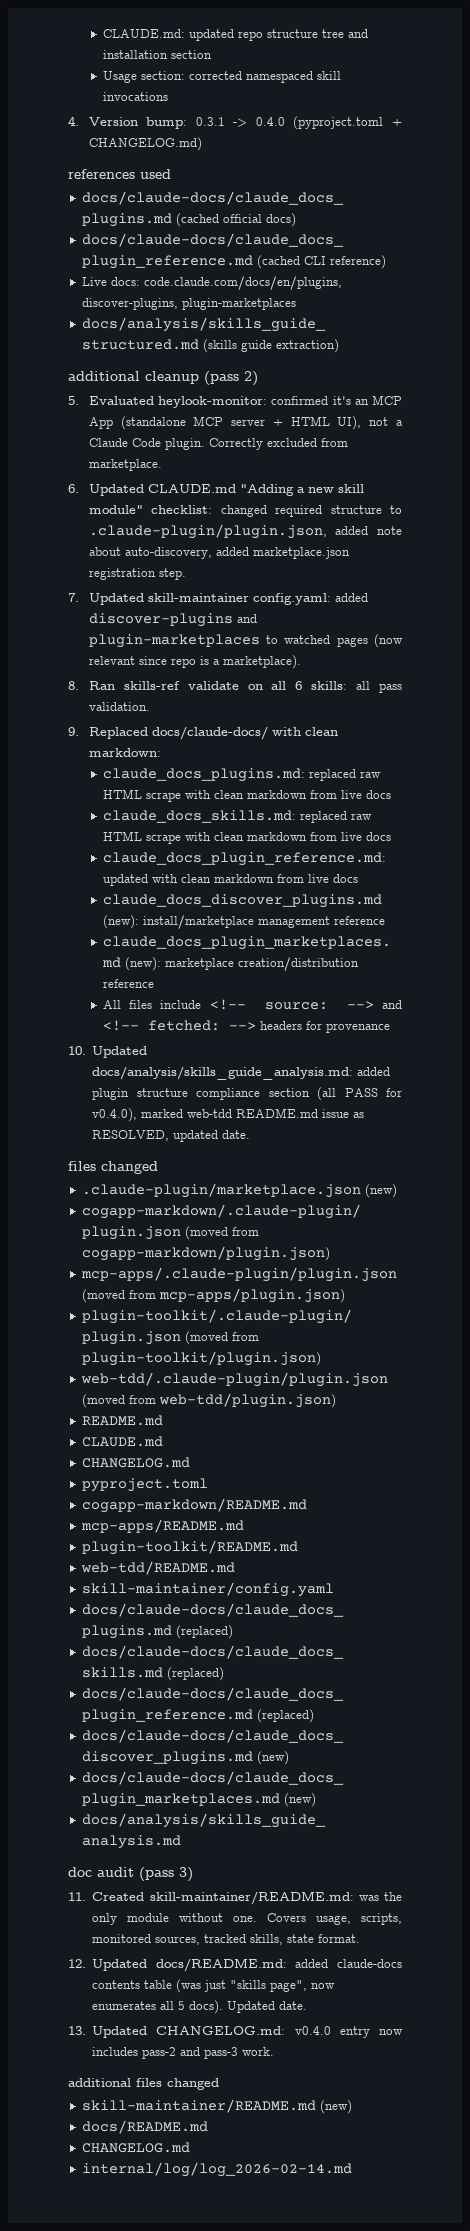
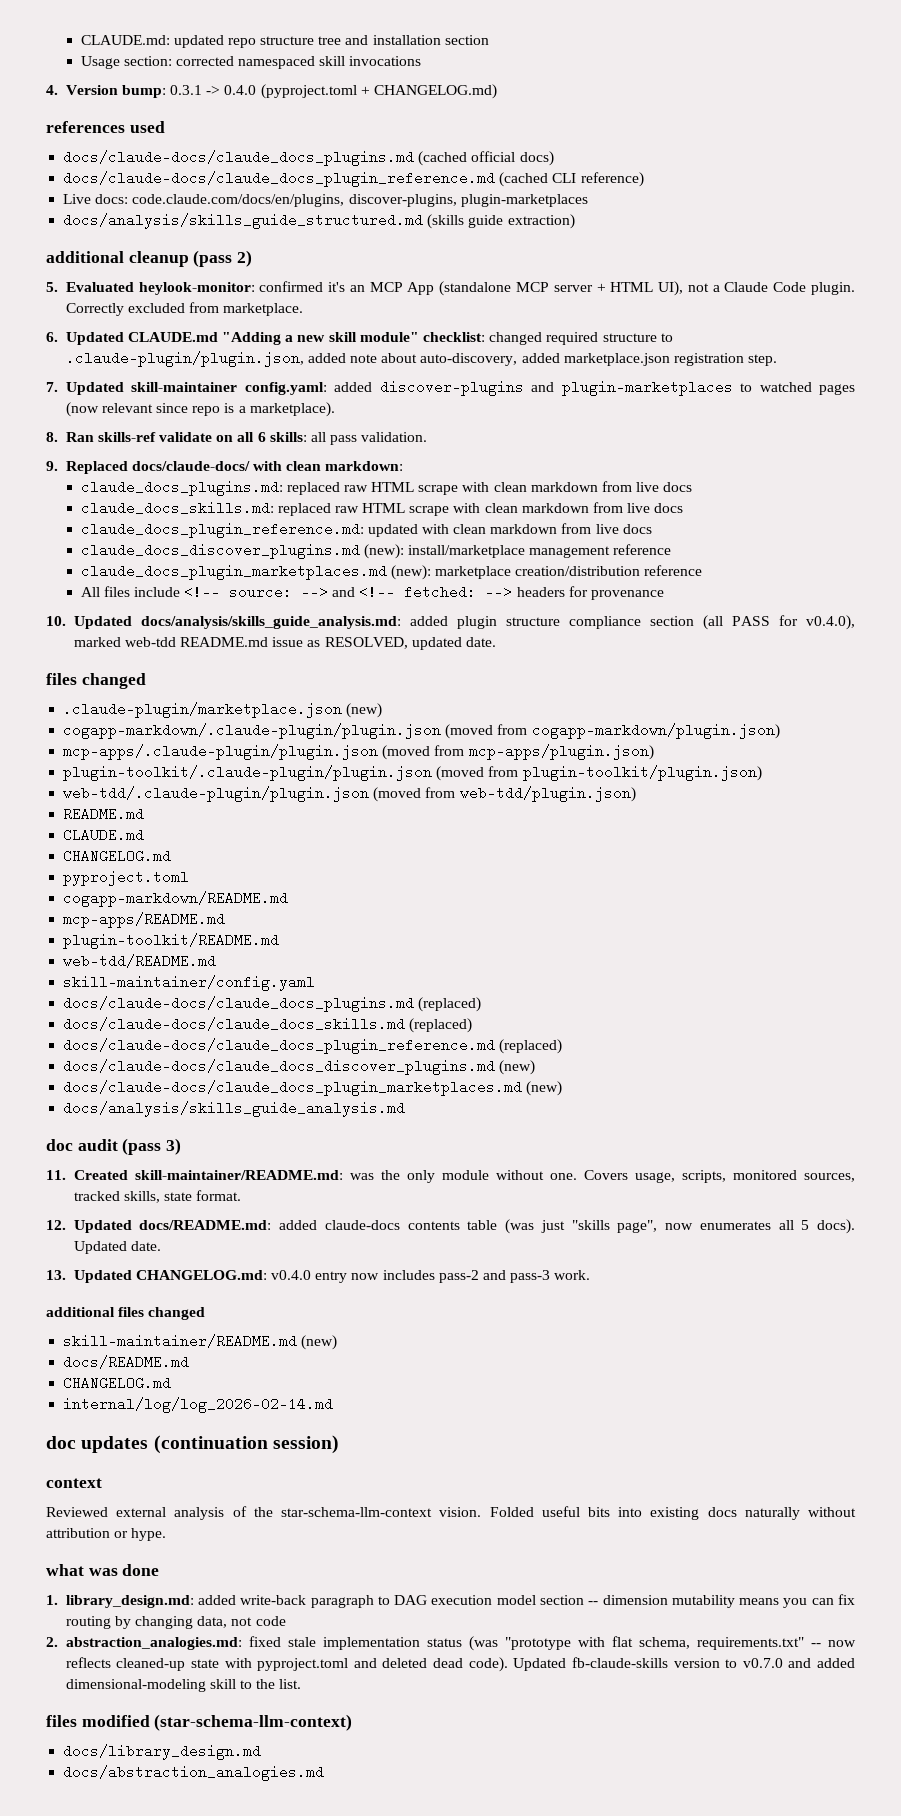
+ doc updates (continuation session)
+ context
+ Reviewed external analysis of the star-schema-llm-context vision. Folded useful bits into existing docs naturally without attribution or hype.
+ what was done
+ 1. library_design.md: added write-back paragraph to DAG execution model section -- dimension mutability means you can fix routing by changing data, not code
+ 2. abstraction_analogies.md: fixed stale implementation status (was "prototype with flat schema, requirements.txt" -- now reflects cleaned-up state with pyproject.toml and deleted dead code). Updated fb-claude-skills version to v0.7.0 and added dimensional-modeling skill to the list.
+ files modified (star-schema-llm-context)
+ docs/library_design.md
+ docs/abstraction_analogies.md

